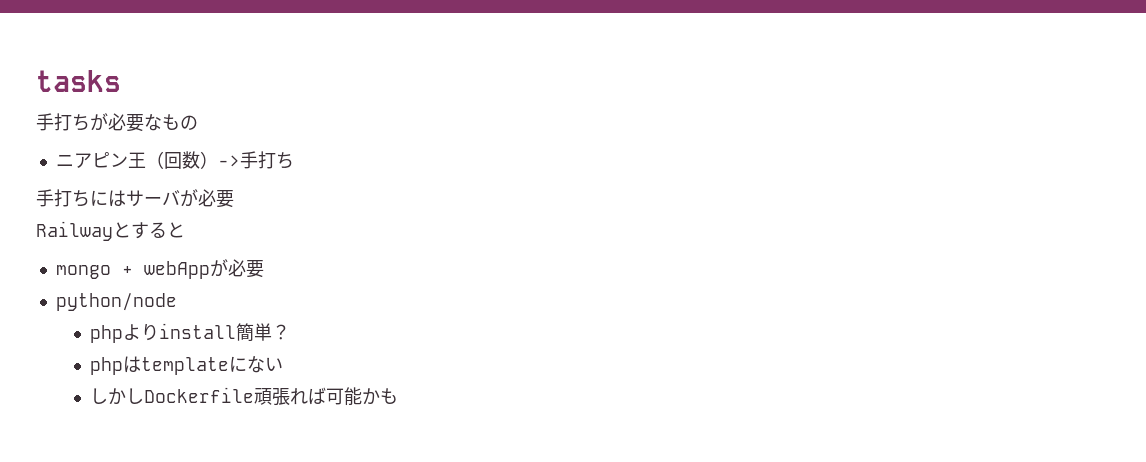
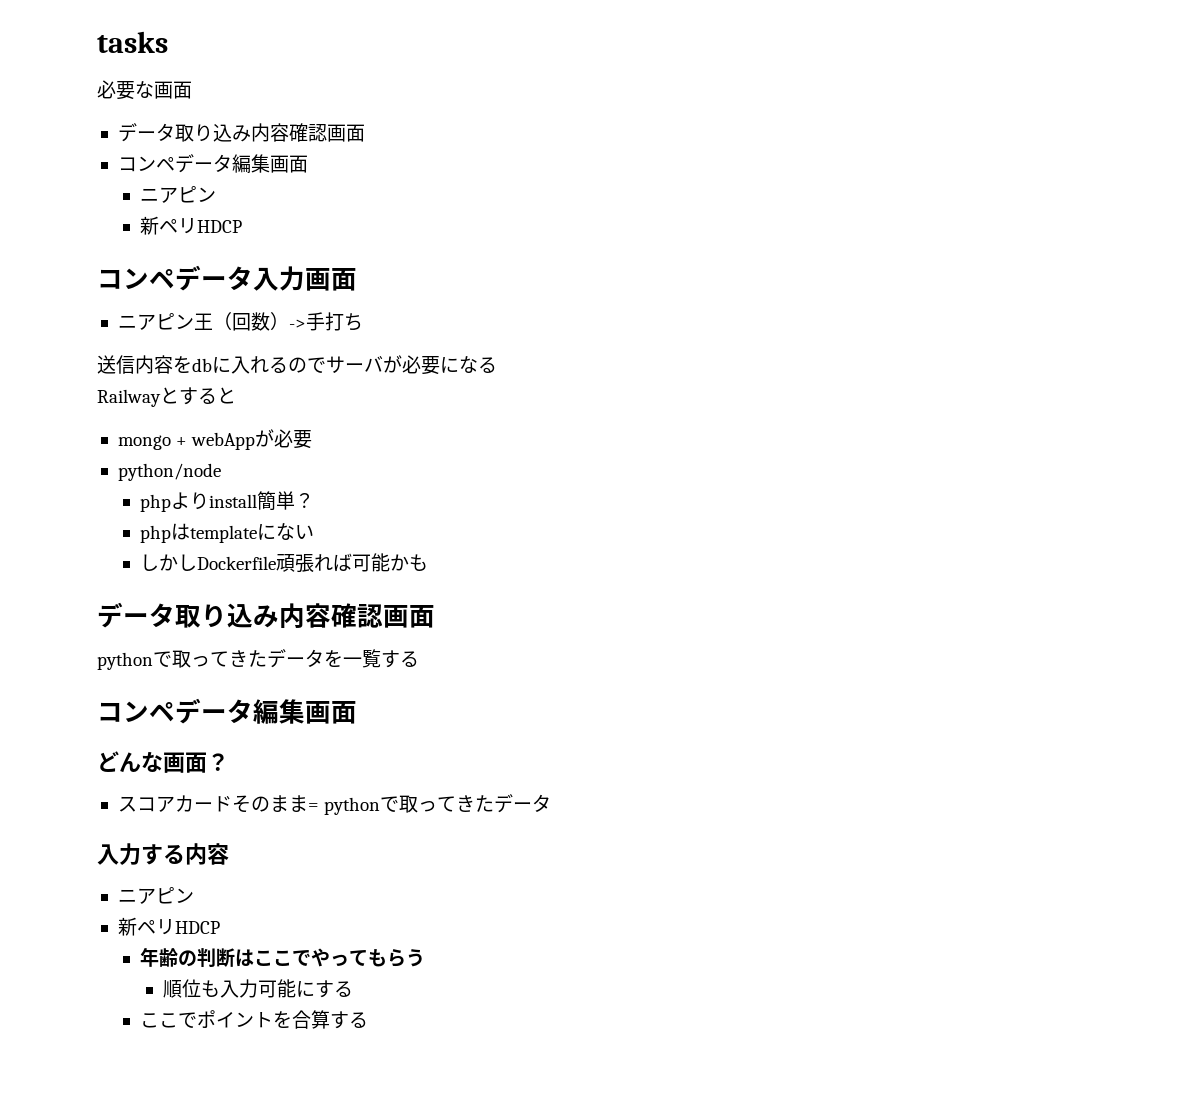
- 手打ちが必要なもの
+ 必要な画面
+ データ取り込み内容確認画面
+ コンペデータ編集画面
+ ニアピン
+ 新ペリHDCP
+ コンペデータ入力画面
- 手打ちにはサーバが必要
+ 送信内容をdbに入れるのでサーバが必要になる
  しかしDockerfile頑張れば可能かも
+ データ取り込み内容確認画面
+ pythonで取ってきたデータを一覧する
+ コンペデータ編集画面
+ どんな画面？
+ スコアカードそのまま= pythonで取ってきたデータ
+ 入力する内容
+ ニアピン
+ 新ペリHDCP
+ 年齢の判断はここでやってもらう
+ 順位も入力可能にする
+ ここでポイントを合算する

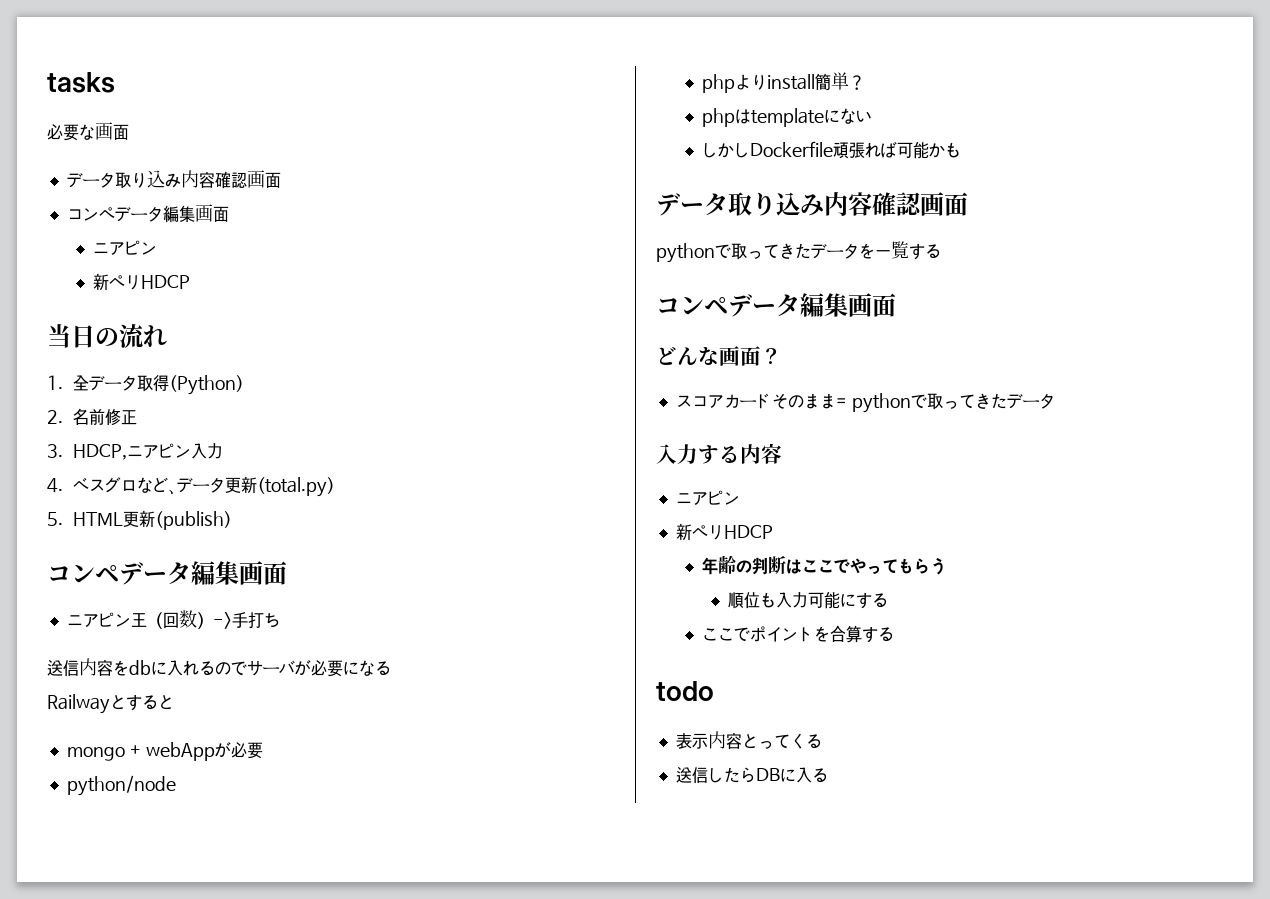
- コンペデータ入力画面
+ 当日の流れ
+ 1.全データ取得(Python)
+ 2.名前修正
+ 3. HDCP,ニアピン入力
+ 4.ベスグロなど、データ更新(total.py)
+ 5. HTML更新(publish)
+ コンペデータ編集画面
+ todo
+ 表示内容とってくる
+ 送信したらDBに入る

